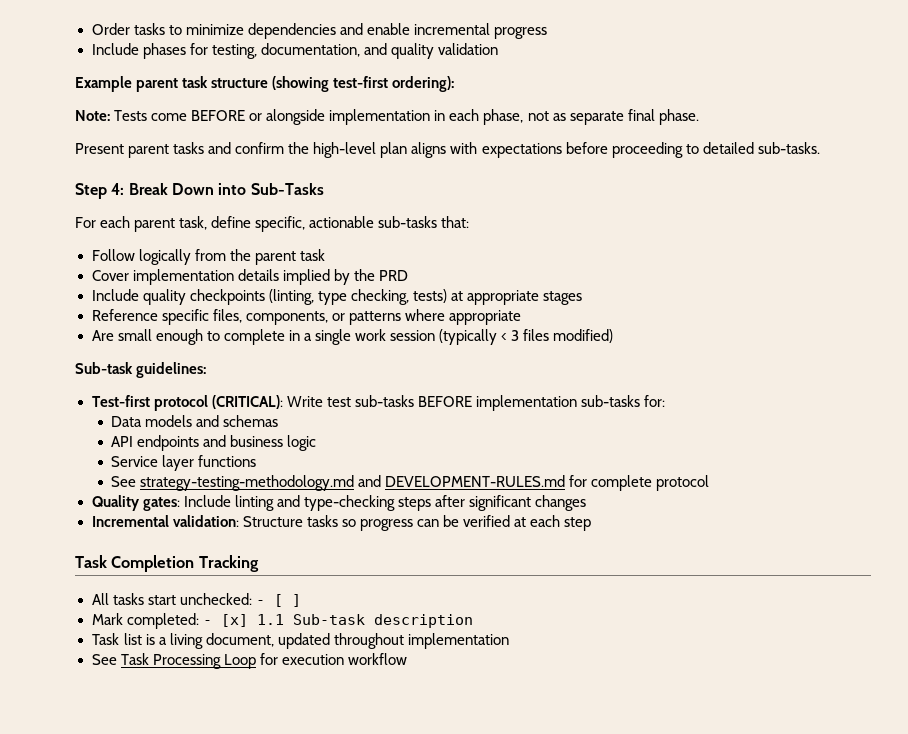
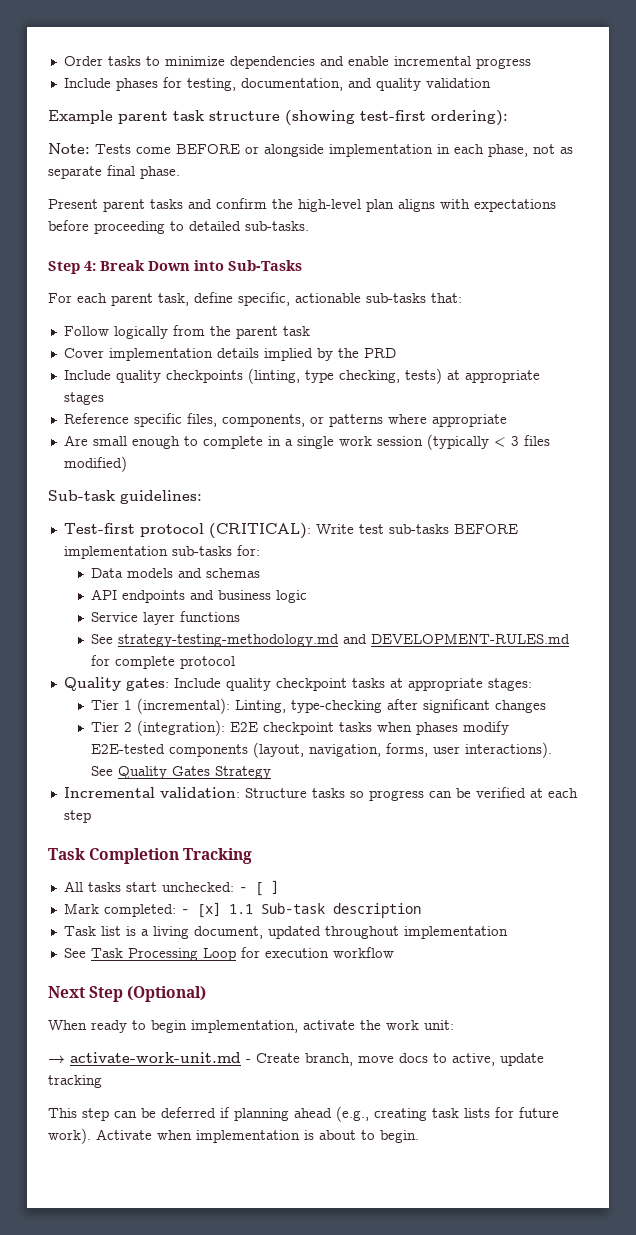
- Quality gates: Include linting and type-checking steps after significant changes
+ Quality gates: Include quality checkpoint tasks at appropriate stages:
+ Tier 1 (incremental): Linting, type-checking after significant changes
+ Tier 2 (integration): E2E checkpoint tasks when phases modify E2E-tested components (layout, navigation, forms, user interactions). See Quality Gates Strategy
+ Next Step (Optional)
+ When ready to begin implementation, activate the work unit:
+ → activate-work-unit.md - Create branch, move docs to active, update tracking
+ This step can be deferred if planning ahead (e.g., creating task lists for future work). Activate when implementation is about to begin.

